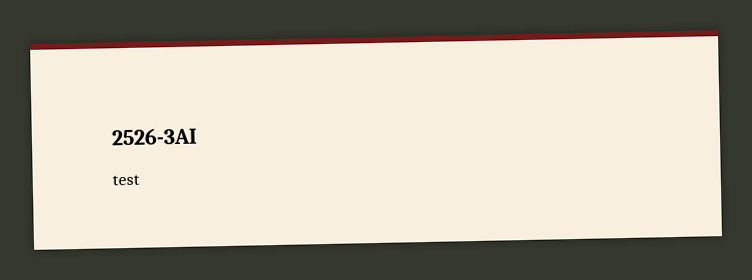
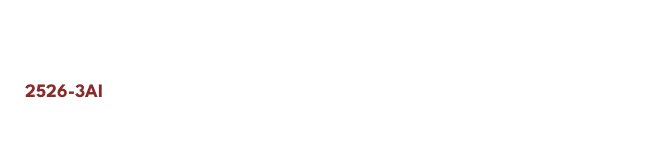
- test

